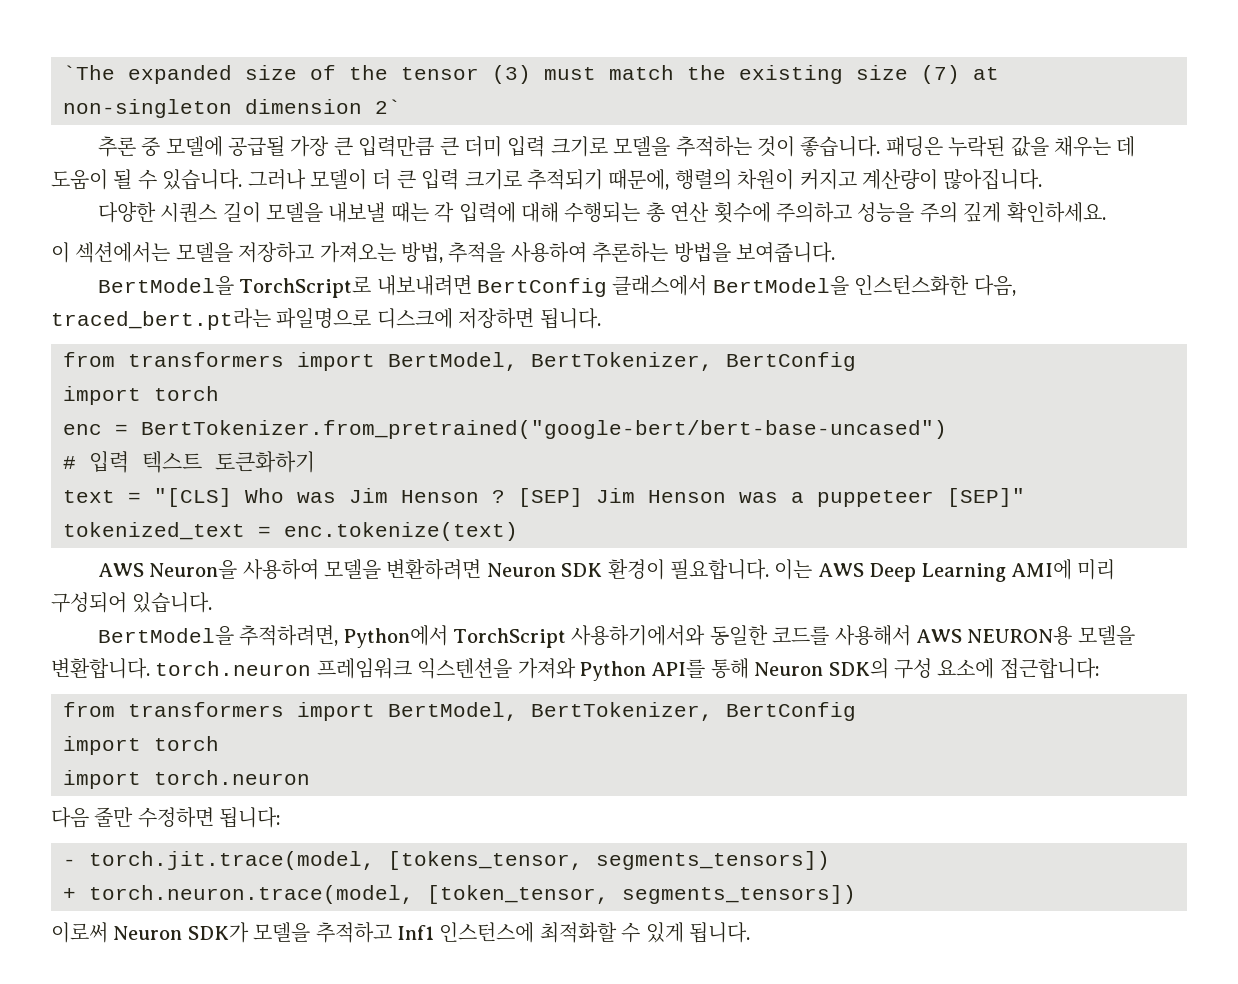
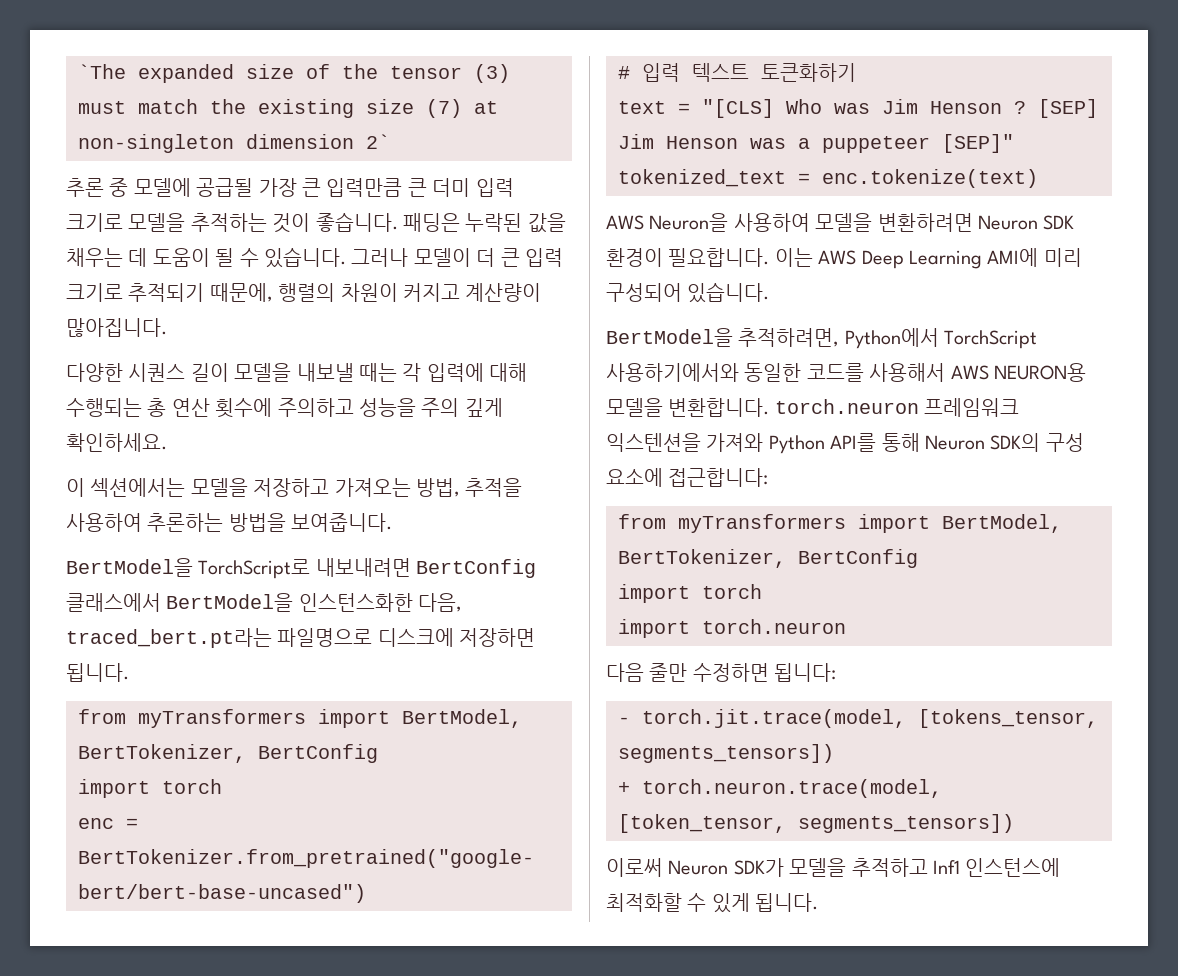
  BertModel을 TorchScript로 내보내려면 BertConfig 클래스에서 BertModel을 인스턴스화한 다음, traced_bert.pt라는 파일명으로 디스크에 저장하면 됩니다.
- from transformers import BertModel, BertTokenizer, BertConfig
+ from myTransformers import BertModel, BertTokenizer, BertConfig
  BertModel을 추적하려면, Python에서 TorchScript 사용하기에서와 동일한 코드를 사용해서 AWS NEURON용 모델을 변환합니다. torch.neuron 프레임워크 익스텐션을 가져와 Python API를 통해 Neuron SDK의 구성 요소에 접근합니다:
- from transformers import BertModel, BertTokenizer, BertConfig
+ from myTransformers import BertModel, BertTokenizer, BertConfig

